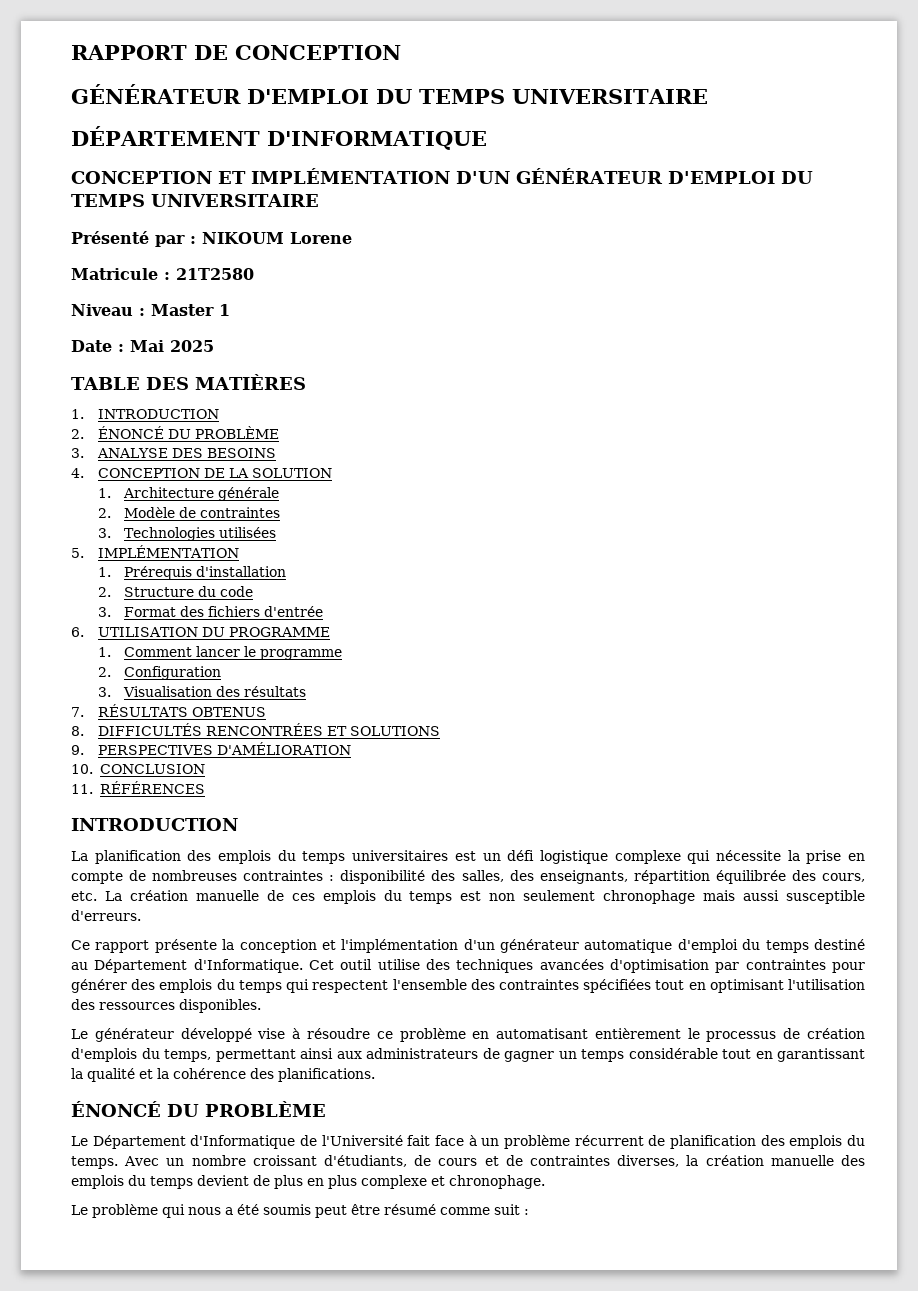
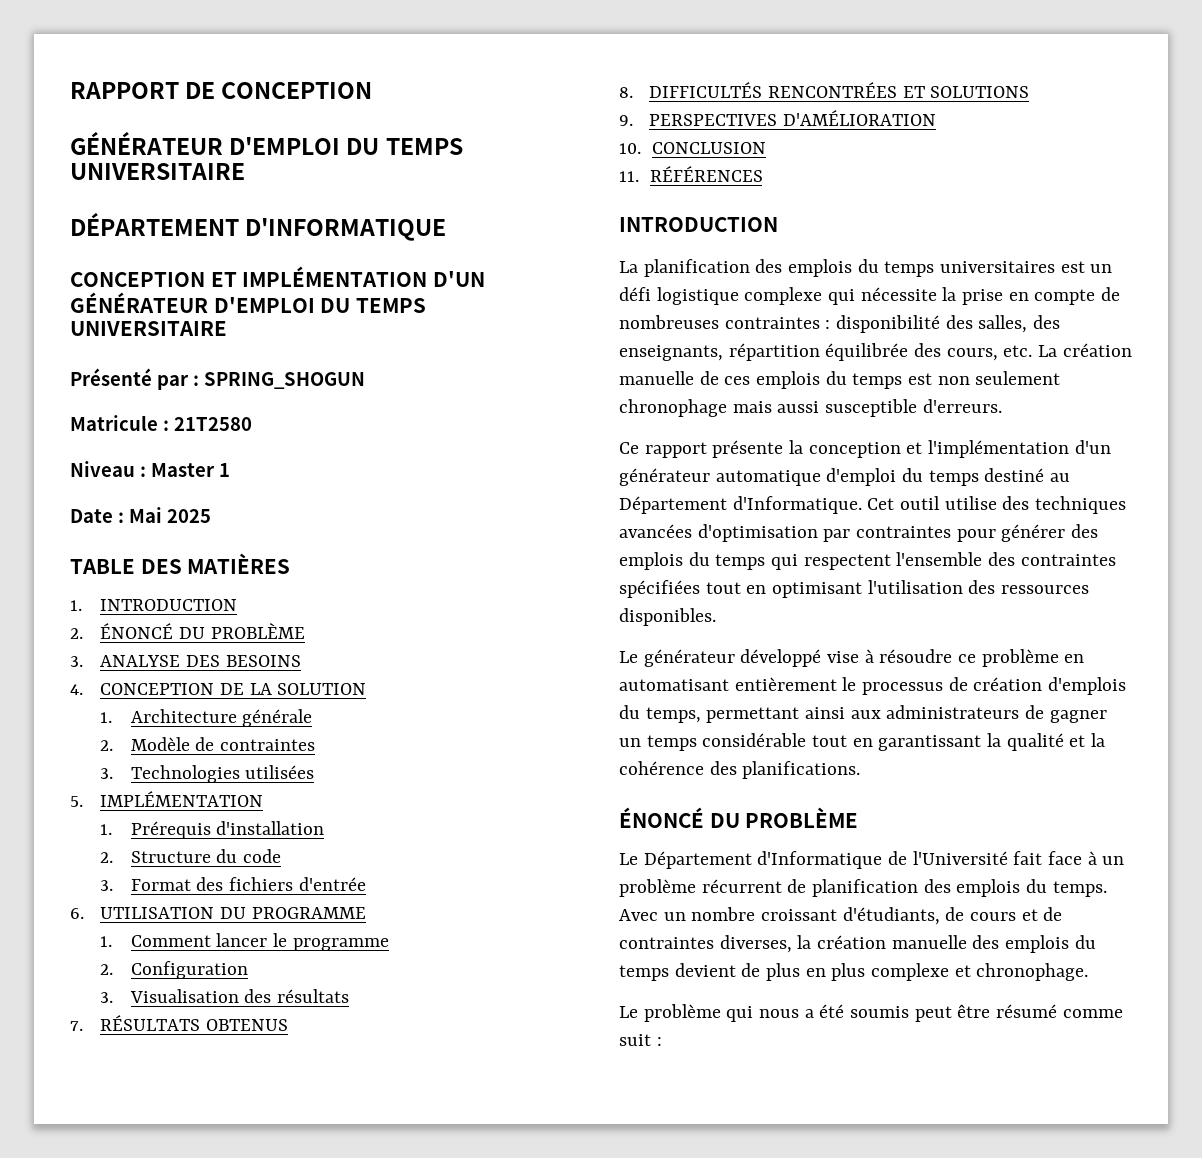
- Présenté par : NIKOUM Lorene
+ Présenté par : SPRING_SHOGUN

